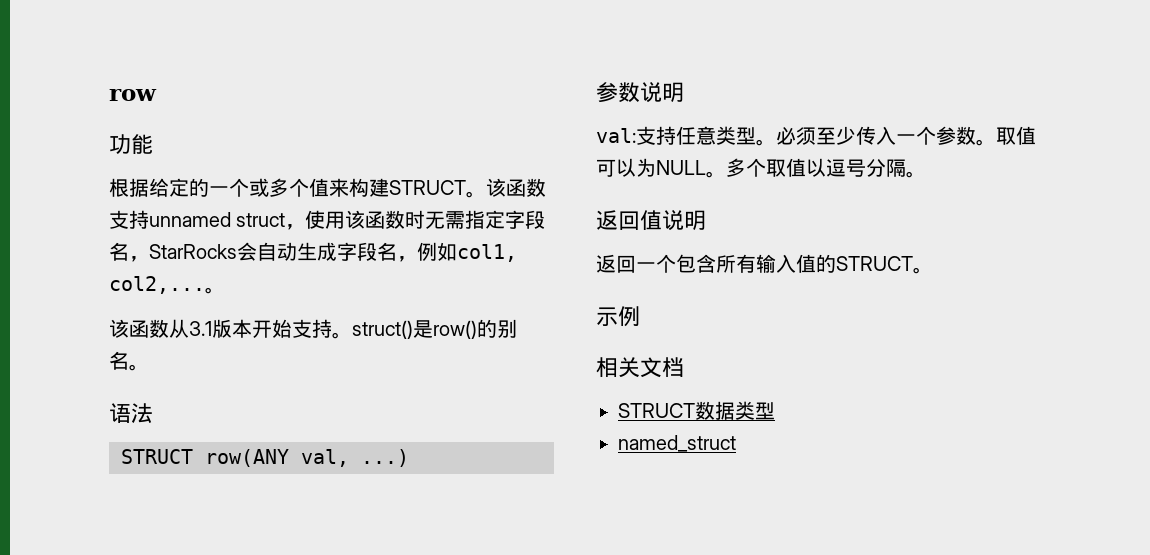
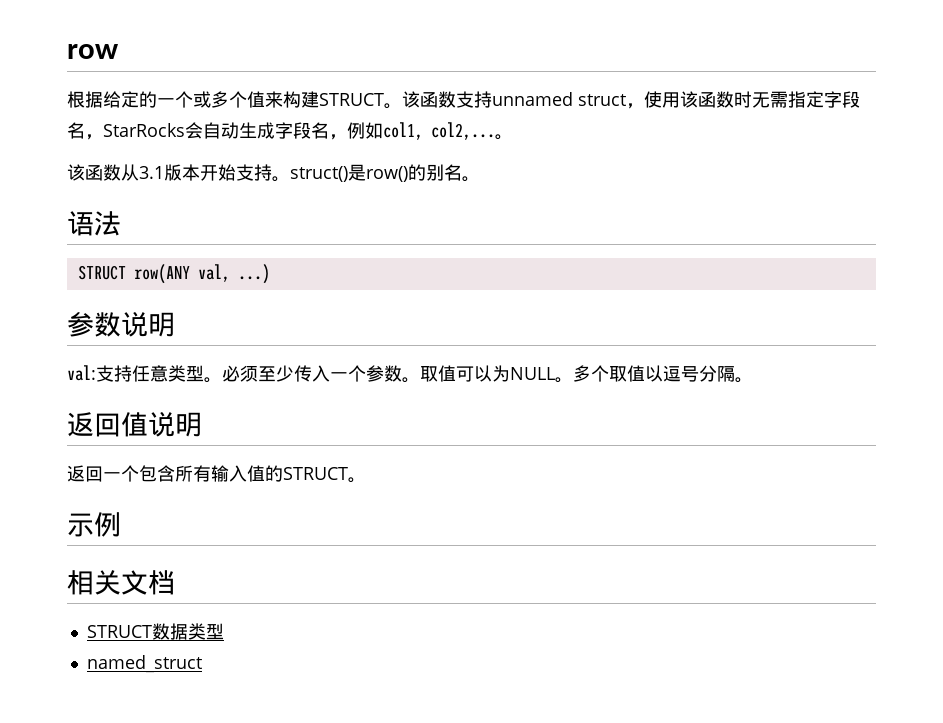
- 功能

